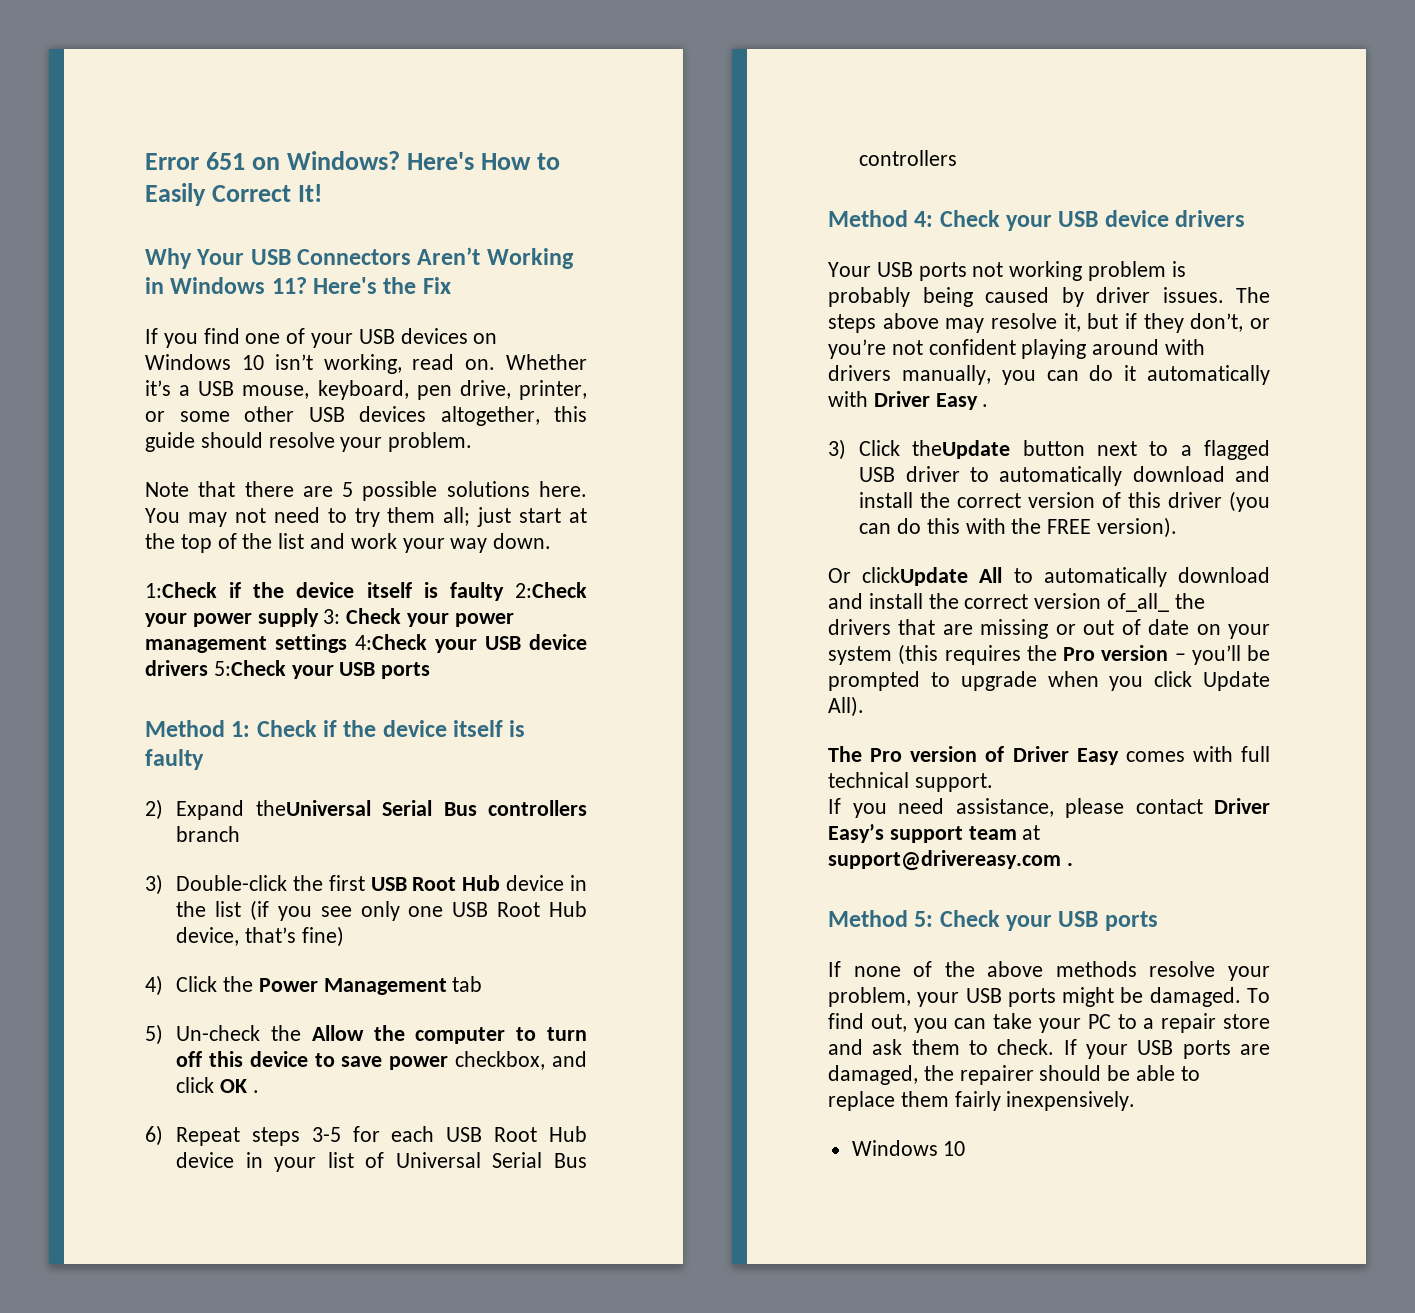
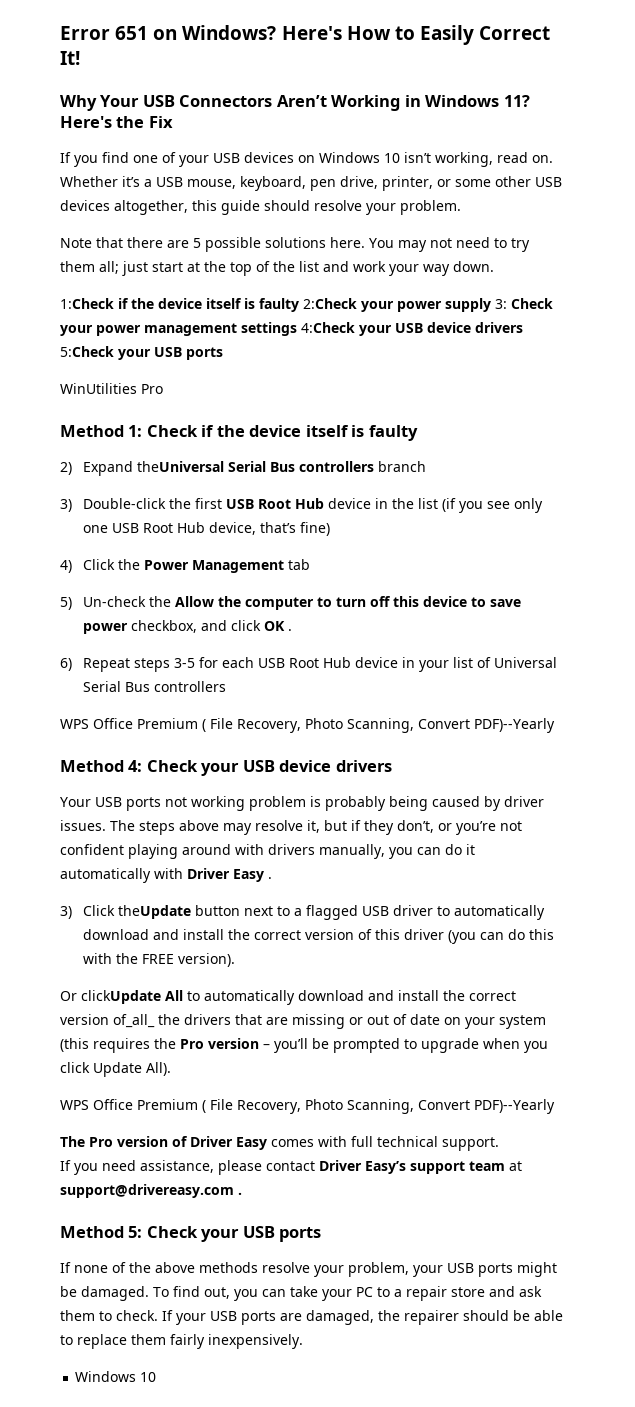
+ WinUtilities Pro
  6) Repeat steps 3-5 for each USB Root Hub device in your list of Universal Serial Bus controllers
+ WPS Office Premium ( File Recovery, Photo Scanning, Convert PDF)--Yearly
  Or clickUpdate All to automatically download and install the correct version of_all_ the drivers that are missing or out of date on your system (this requires the Pro version – you’ll be prompted to upgrade when you click Update All).
+ WPS Office Premium ( File Recovery, Photo Scanning, Convert PDF)--Yearly

